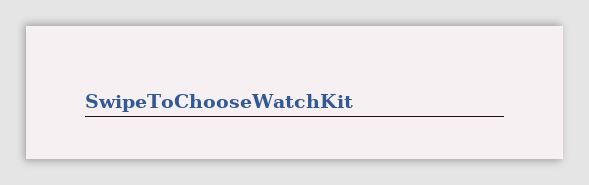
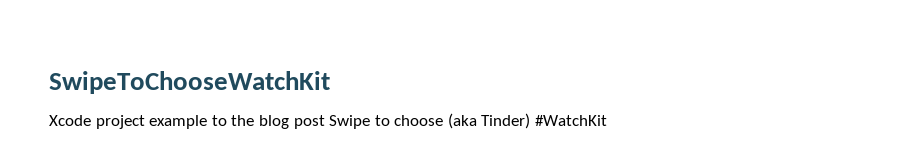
+ Xcode project example to the blog post Swipe to choose (aka Tinder) #WatchKit

